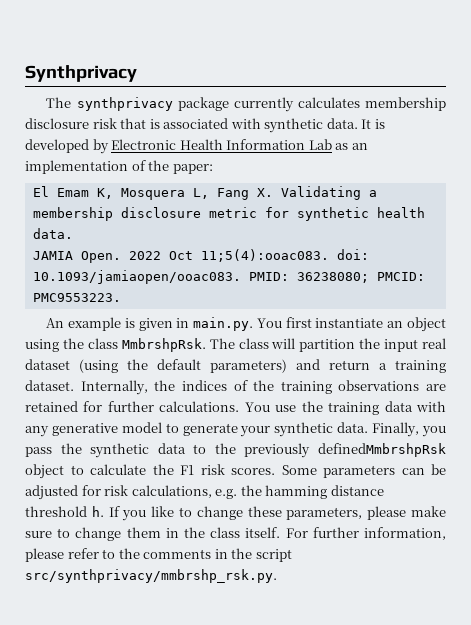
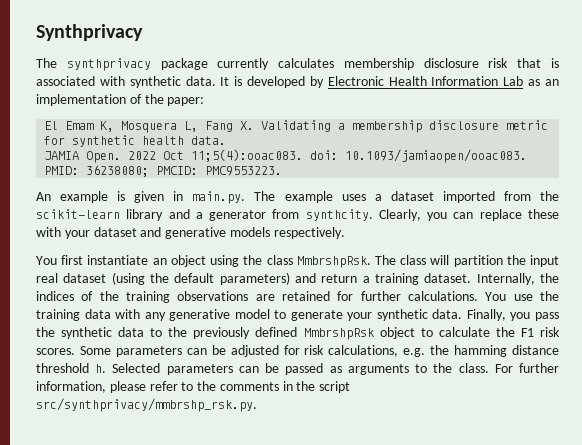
- An example is given in main.py. You first instantiate an object using the class MmbrshpRsk.
+ An example is given in main.py. The example uses a dataset imported from the scikit-learn library and a generator from synthcity. Clearly, you can replace these with your dataset and generative models respectively.
+ You first instantiate an object using the class MmbrshpRsk.
- Finally, you pass the synthetic data to the previously definedMmbrshpRsk object to calculate the F1 risk scores.
+ Finally, you pass the synthetic data to the previously defined MmbrshpRsk object to calculate the F1 risk scores.
- If you like to change these parameters, please make sure to change them in the class itself.
+ Selected parameters can be passed as arguments to the class.

